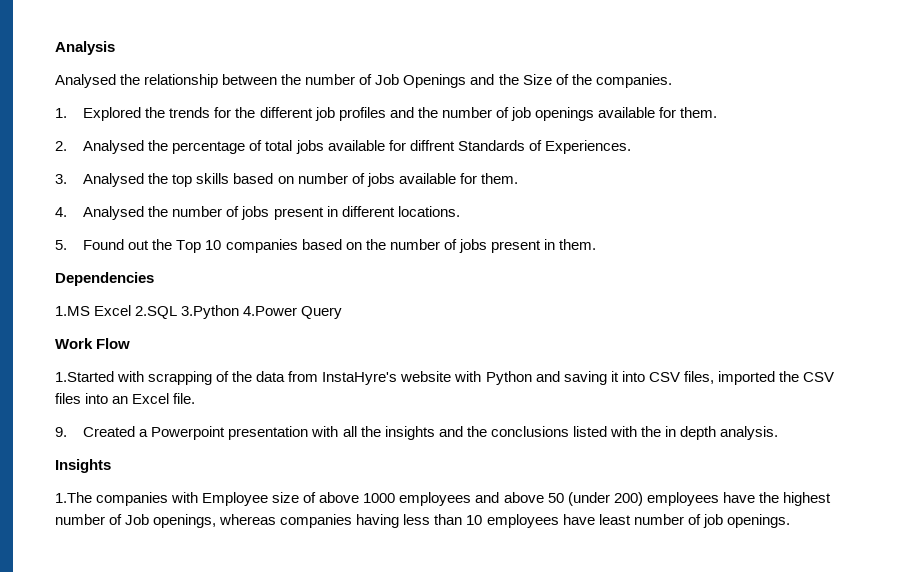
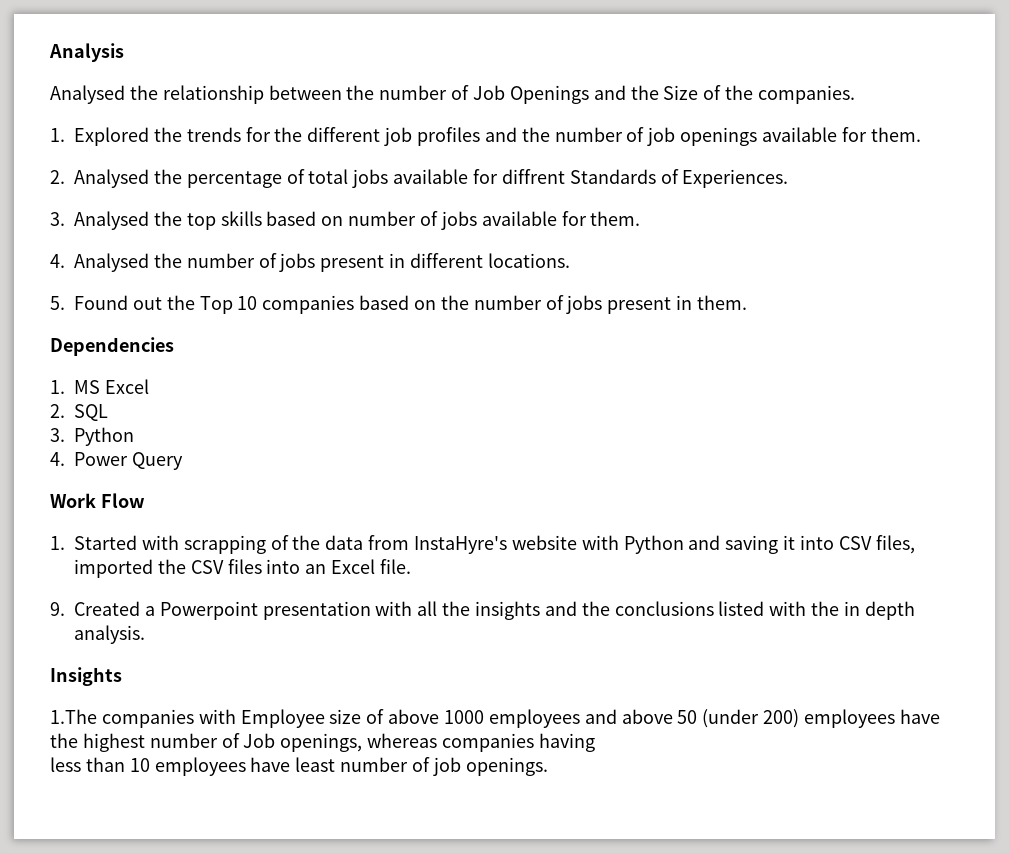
- 1.MS Excel 2.SQL 3.Python 4.Power Query
+ 1. MS Excel
+ 2. SQL
+ 3. Python
+ 4. Power Query
- 1.Started with scrapping of the data from InstaHyre's website with Python and saving it into CSV files, imported the CSV files into an Excel file.
+ 1. Started with scrapping of the data from InstaHyre's website with Python and saving it into CSV files, imported the CSV files into an Excel file.
- 1.The companies with Employee size of above 1000 employees and above 50 (under 200) employees have the highest number of Job openings, whereas companies having less than 10 employees have least number of job openings.
+ 1.The companies with Employee size of above 1000 employees and above 50 (under 200) employees have the highest number of Job openings, whereas companies having
+ less than 10 employees have least number of job openings.

